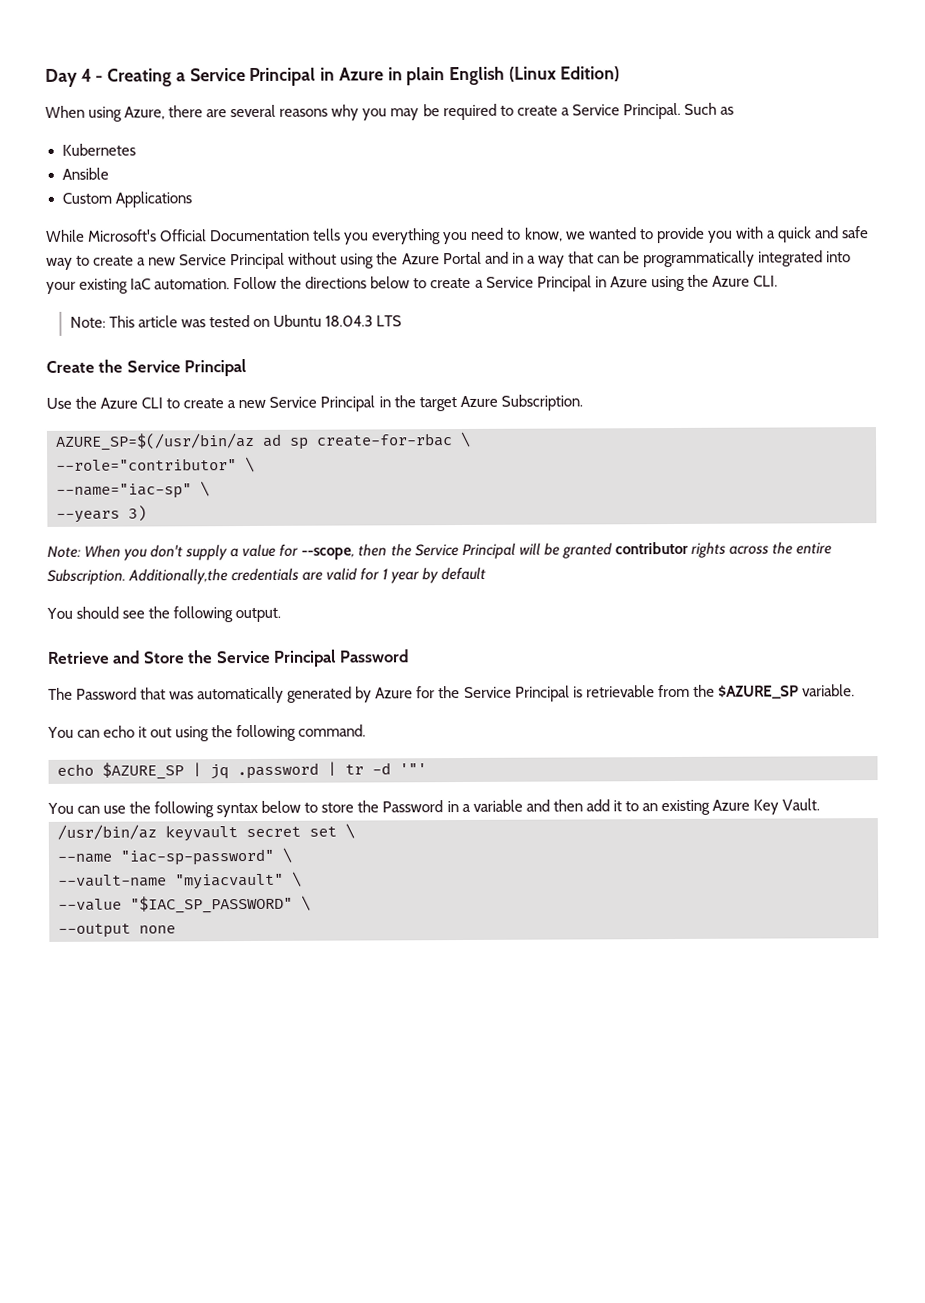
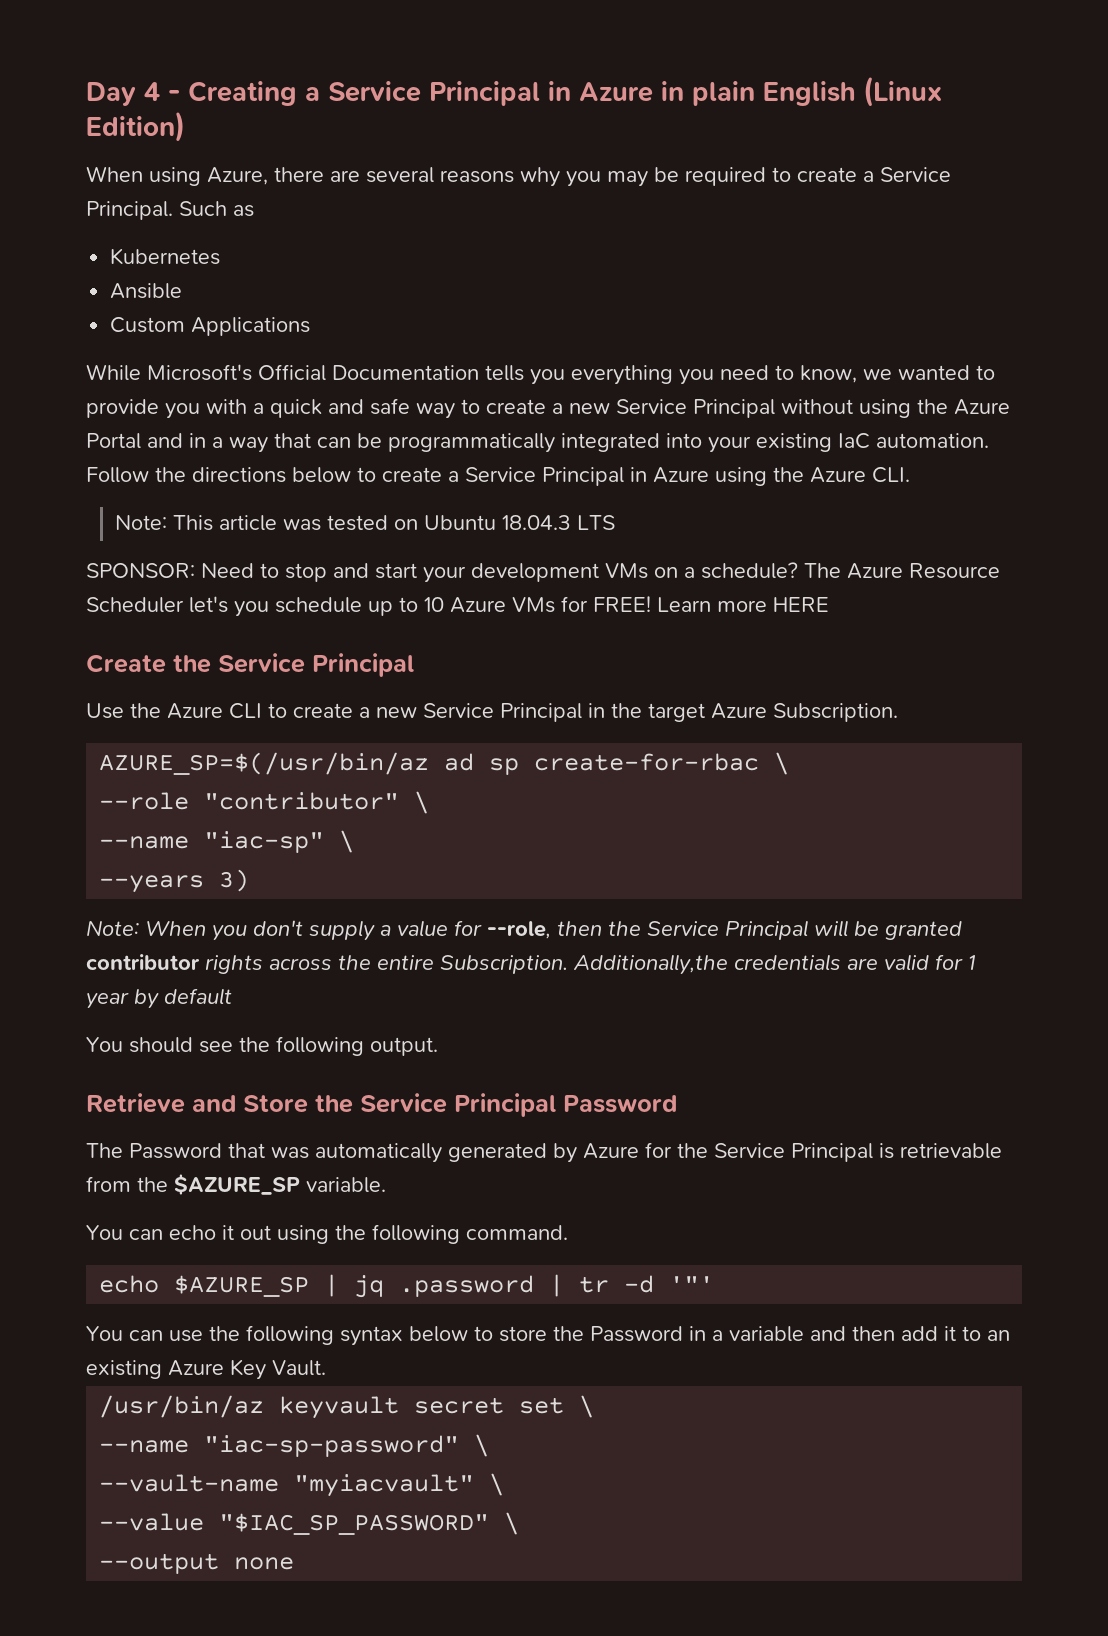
+ SPONSOR: Need to stop and start your development VMs on a schedule? The Azure Resource Scheduler let's you schedule up to 10 Azure VMs for FREE! Learn more HERE
- --role="contributor" \
- --name="iac-sp" \
+ --role "contributor" \
+ --name "iac-sp" \
- Note: When you don't supply a value for --scope, then the Service Principal will be granted contributor rights across the entire Subscription.
+ Note: When you don't supply a value for --role, then the Service Principal will be granted contributor rights across the entire Subscription.

